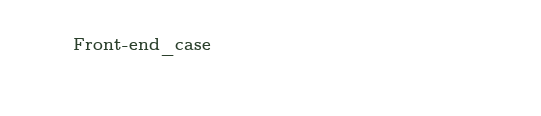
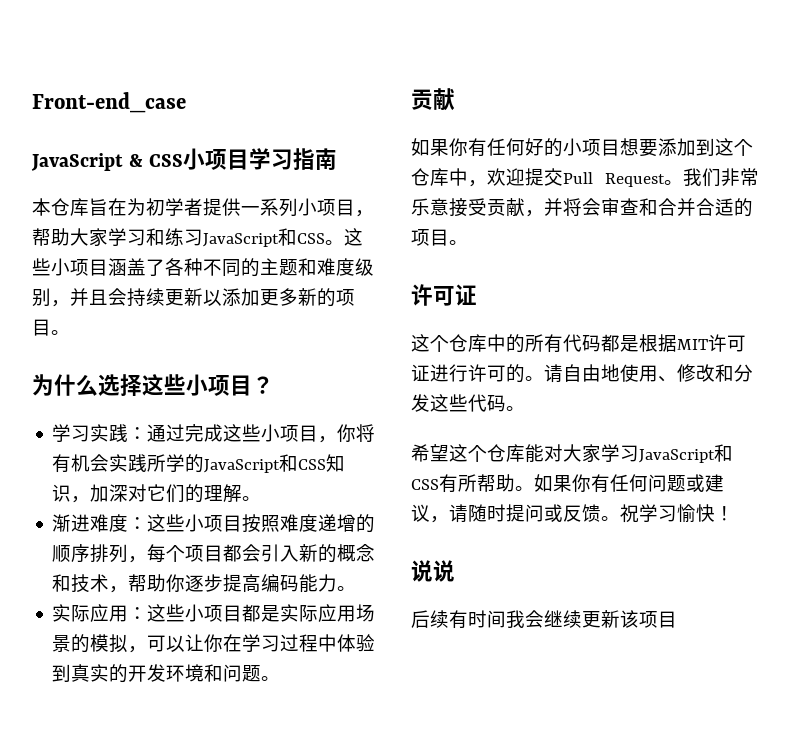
+ JavaScript & CSS小项目学习指南
+ 本仓库旨在为初学者提供一系列小项目，帮助大家学习和练习JavaScript和CSS。这些小项目涵盖了各种不同的主题和难度级别，并且会持续更新以添加更多新的项目。
+ 为什么选择这些小项目？
+ 学习实践：通过完成这些小项目，你将有机会实践所学的JavaScript和CSS知识，加深对它们的理解。
+ 渐进难度：这些小项目按照难度递增的顺序排列，每个项目都会引入新的概念和技术，帮助你逐步提高编码能力。
+ 实际应用：这些小项目都是实际应用场景的模拟，可以让你在学习过程中体验到真实的开发环境和问题。
+ 贡献
+ 如果你有任何好的小项目想要添加到这个仓库中，欢迎提交Pull Request。我们非常乐意接受贡献，并将会审查和合并合适的项目。
+ 许可证
+ 这个仓库中的所有代码都是根据MIT许可证进行许可的。请自由地使用、修改和分发这些代码。
+ 希望这个仓库能对大家学习JavaScript和CSS有所帮助。如果你有任何问题或建议，请随时提问或反馈。祝学习愉快！
+ 说说
+ 后续有时间我会继续更新该项目

